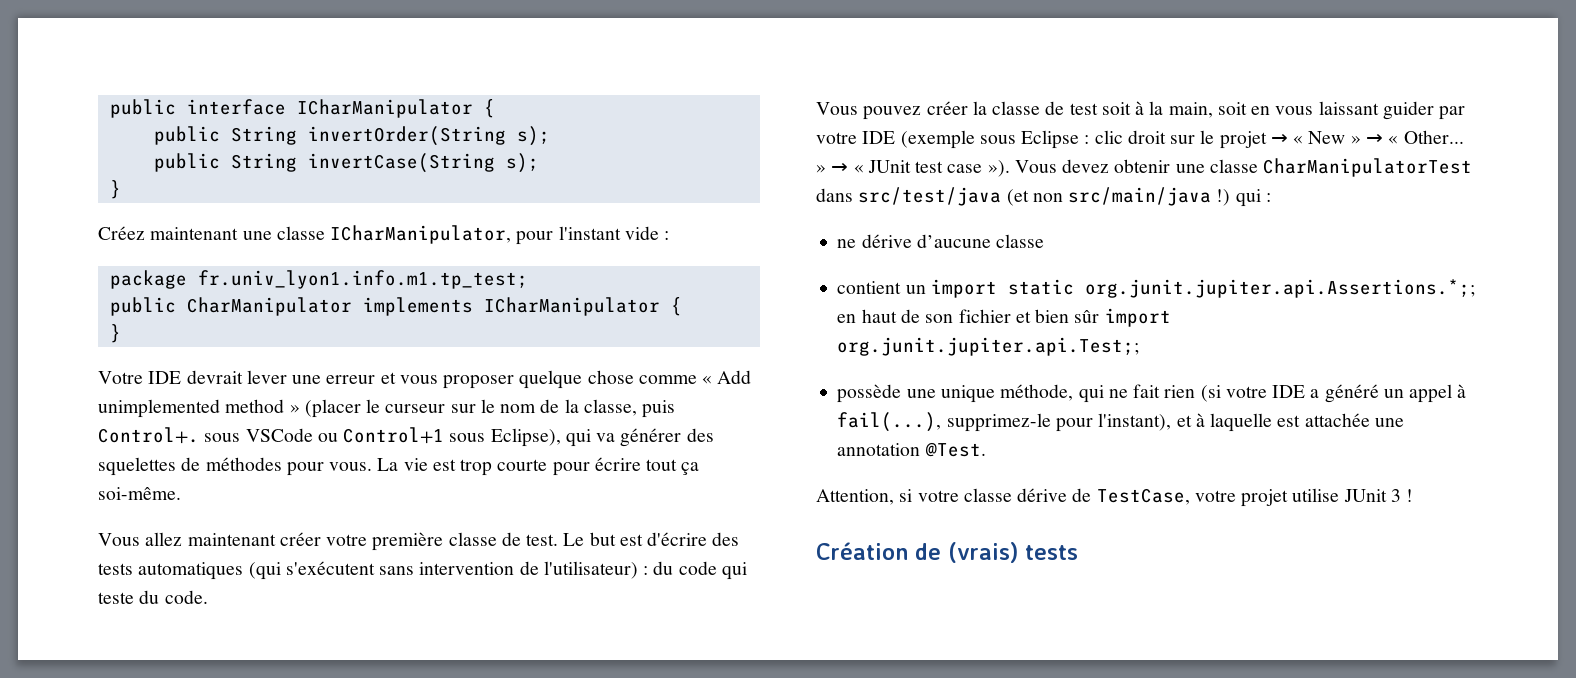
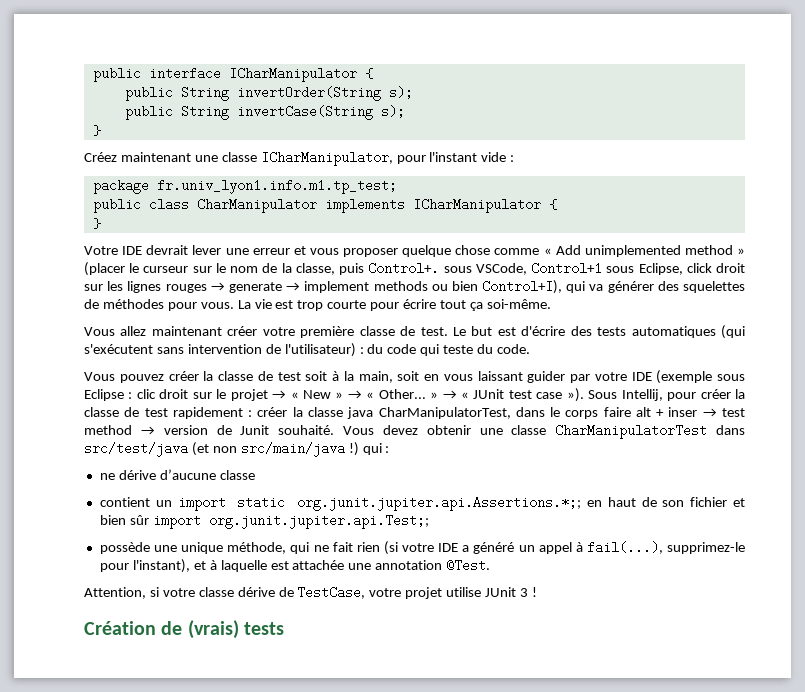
- public CharManipulator implements ICharManipulator {
+ public class CharManipulator implements ICharManipulator {
- Votre IDE devrait lever une erreur et vous proposer quelque chose comme « Add unimplemented method » (placer le curseur sur le nom de la classe, puis Control+. sous VSCode ou Control+1 sous Eclipse), qui va générer des squelettes de méthodes pour vous.
+ Votre IDE devrait lever une erreur et vous proposer quelque chose comme « Add unimplemented method » (placer le curseur sur le nom de la classe, puis Control+. sous VSCode, Control+1 sous Eclipse, click droit sur les lignes rouges → generate → implement methods ou bien Control+I), qui va générer des squelettes de méthodes pour vous.
+ Sous Intellij, pour créer la classe de test rapidement : créer la classe java CharManipulatorTest, dans le corps faire alt + inser → test method → version de Junit souhaité.

